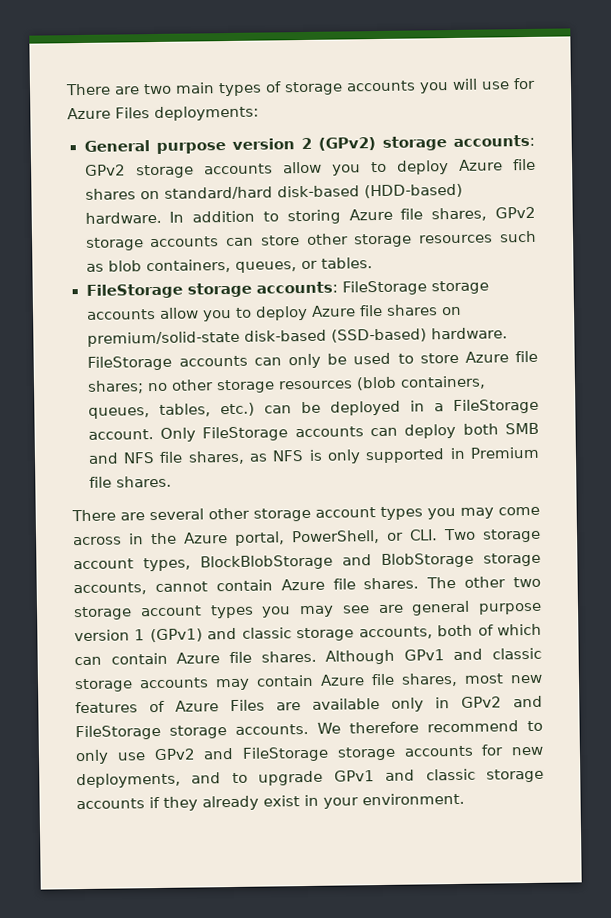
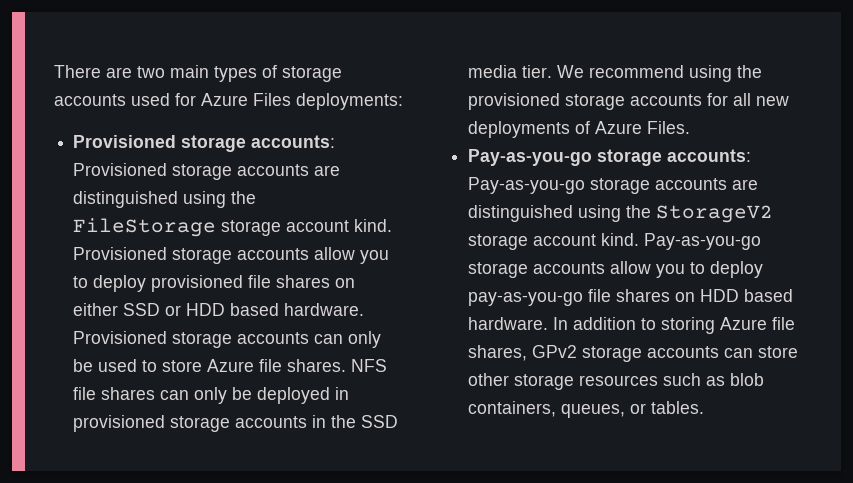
- There are two main types of storage accounts you will use for Azure Files deployments:
+ There are two main types of storage accounts used for Azure Files deployments:
- General purpose version 2 (GPv2) storage accounts: GPv2 storage accounts allow you to deploy Azure file shares on standard/hard disk-based (HDD-based) hardware.
+ Provisioned storage accounts: Provisioned storage accounts are distinguished using the FileStorage storage account kind. Provisioned storage accounts allow you to deploy provisioned file shares on either SSD or HDD based hardware. Provisioned storage accounts can only be used to store Azure file shares. NFS file shares can only be deployed in provisioned storage accounts in the SSD media tier. We recommend using the provisioned storage accounts for all new deployments of Azure Files.
+ Pay-as-you-go storage accounts: Pay-as-you-go storage accounts are distinguished using the StorageV2 storage account kind. Pay-as-you-go storage accounts allow you to deploy pay-as-you-go file shares on HDD based hardware.
- FileStorage storage accounts: FileStorage storage accounts allow you to deploy Azure file shares on premium/solid-state disk-based (SSD-based) hardware. FileStorage accounts can only be used to store Azure file shares; no other storage resources (blob containers, queues, tables, etc.) can be deployed in a FileStorage account. Only FileStorage accounts can deploy both SMB and NFS file shares, as NFS is only supported in Premium file shares.
- There are several other storage account types you may come across in the Azure portal, PowerShell, or CLI. Two storage account types, BlockBlobStorage and BlobStorage storage accounts, cannot contain Azure file shares. The other two storage account types you may see are general purpose version 1 (GPv1) and classic storage accounts, both of which can contain Azure file shares. Although GPv1 and classic storage accounts may contain Azure file shares, most new features of Azure Files are available only in GPv2 and FileStorage storage accounts. We therefore recommend to only use GPv2 and FileStorage storage accounts for new deployments, and to upgrade GPv1 and classic storage accounts if they already exist in your environment.

